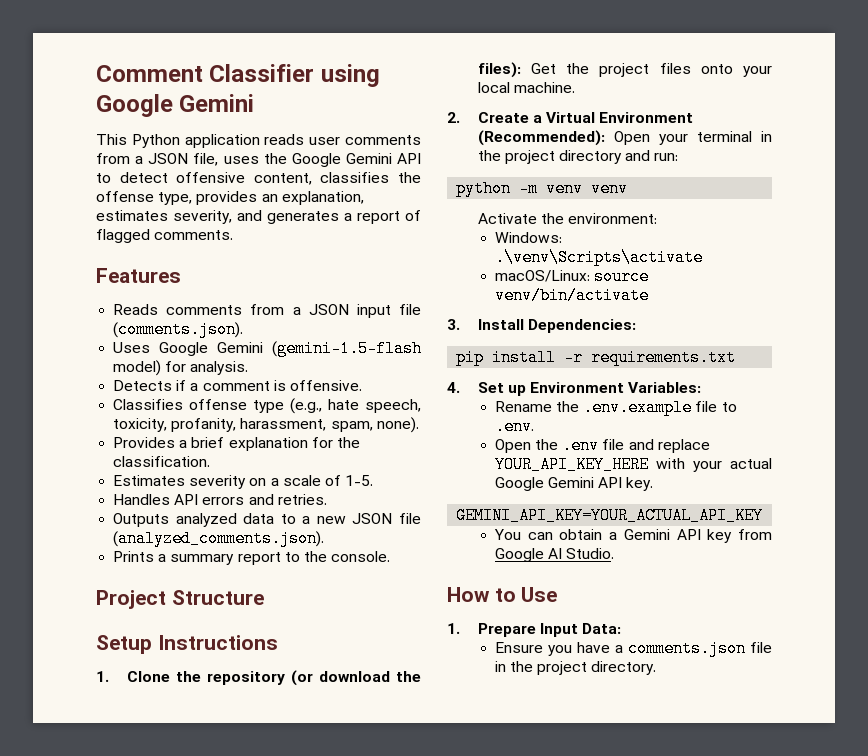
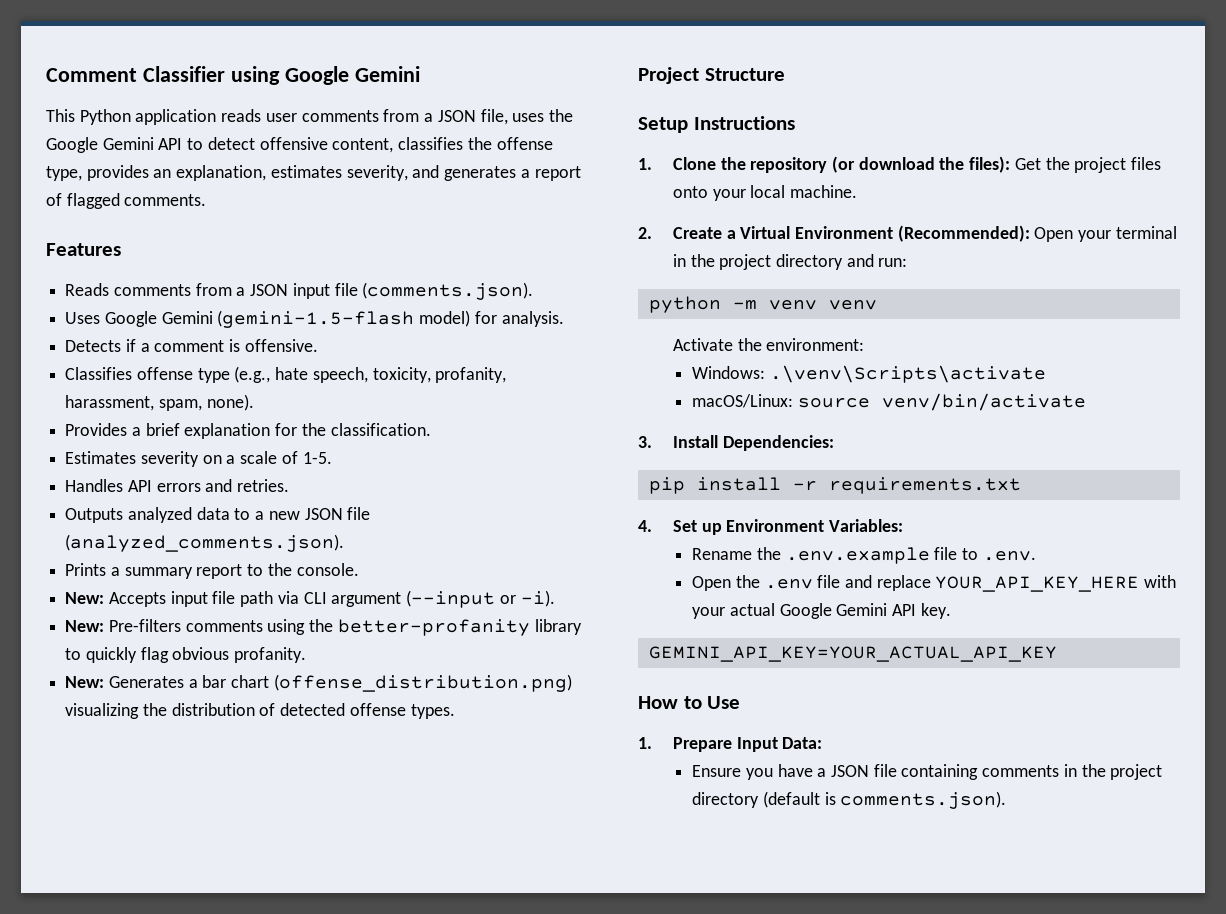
+ New: Accepts input file path via CLI argument (--input or -i).
+ New: Pre-filters comments using the better-profanity library to quickly flag obvious profanity.
+ New: Generates a bar chart (offense_distribution.png) visualizing the distribution of detected offense types.
- You can obtain a Gemini API key from Google AI Studio.
- Ensure you have a comments.json file in the project directory.
+ Ensure you have a JSON file containing comments in the project directory (default is comments.json).

